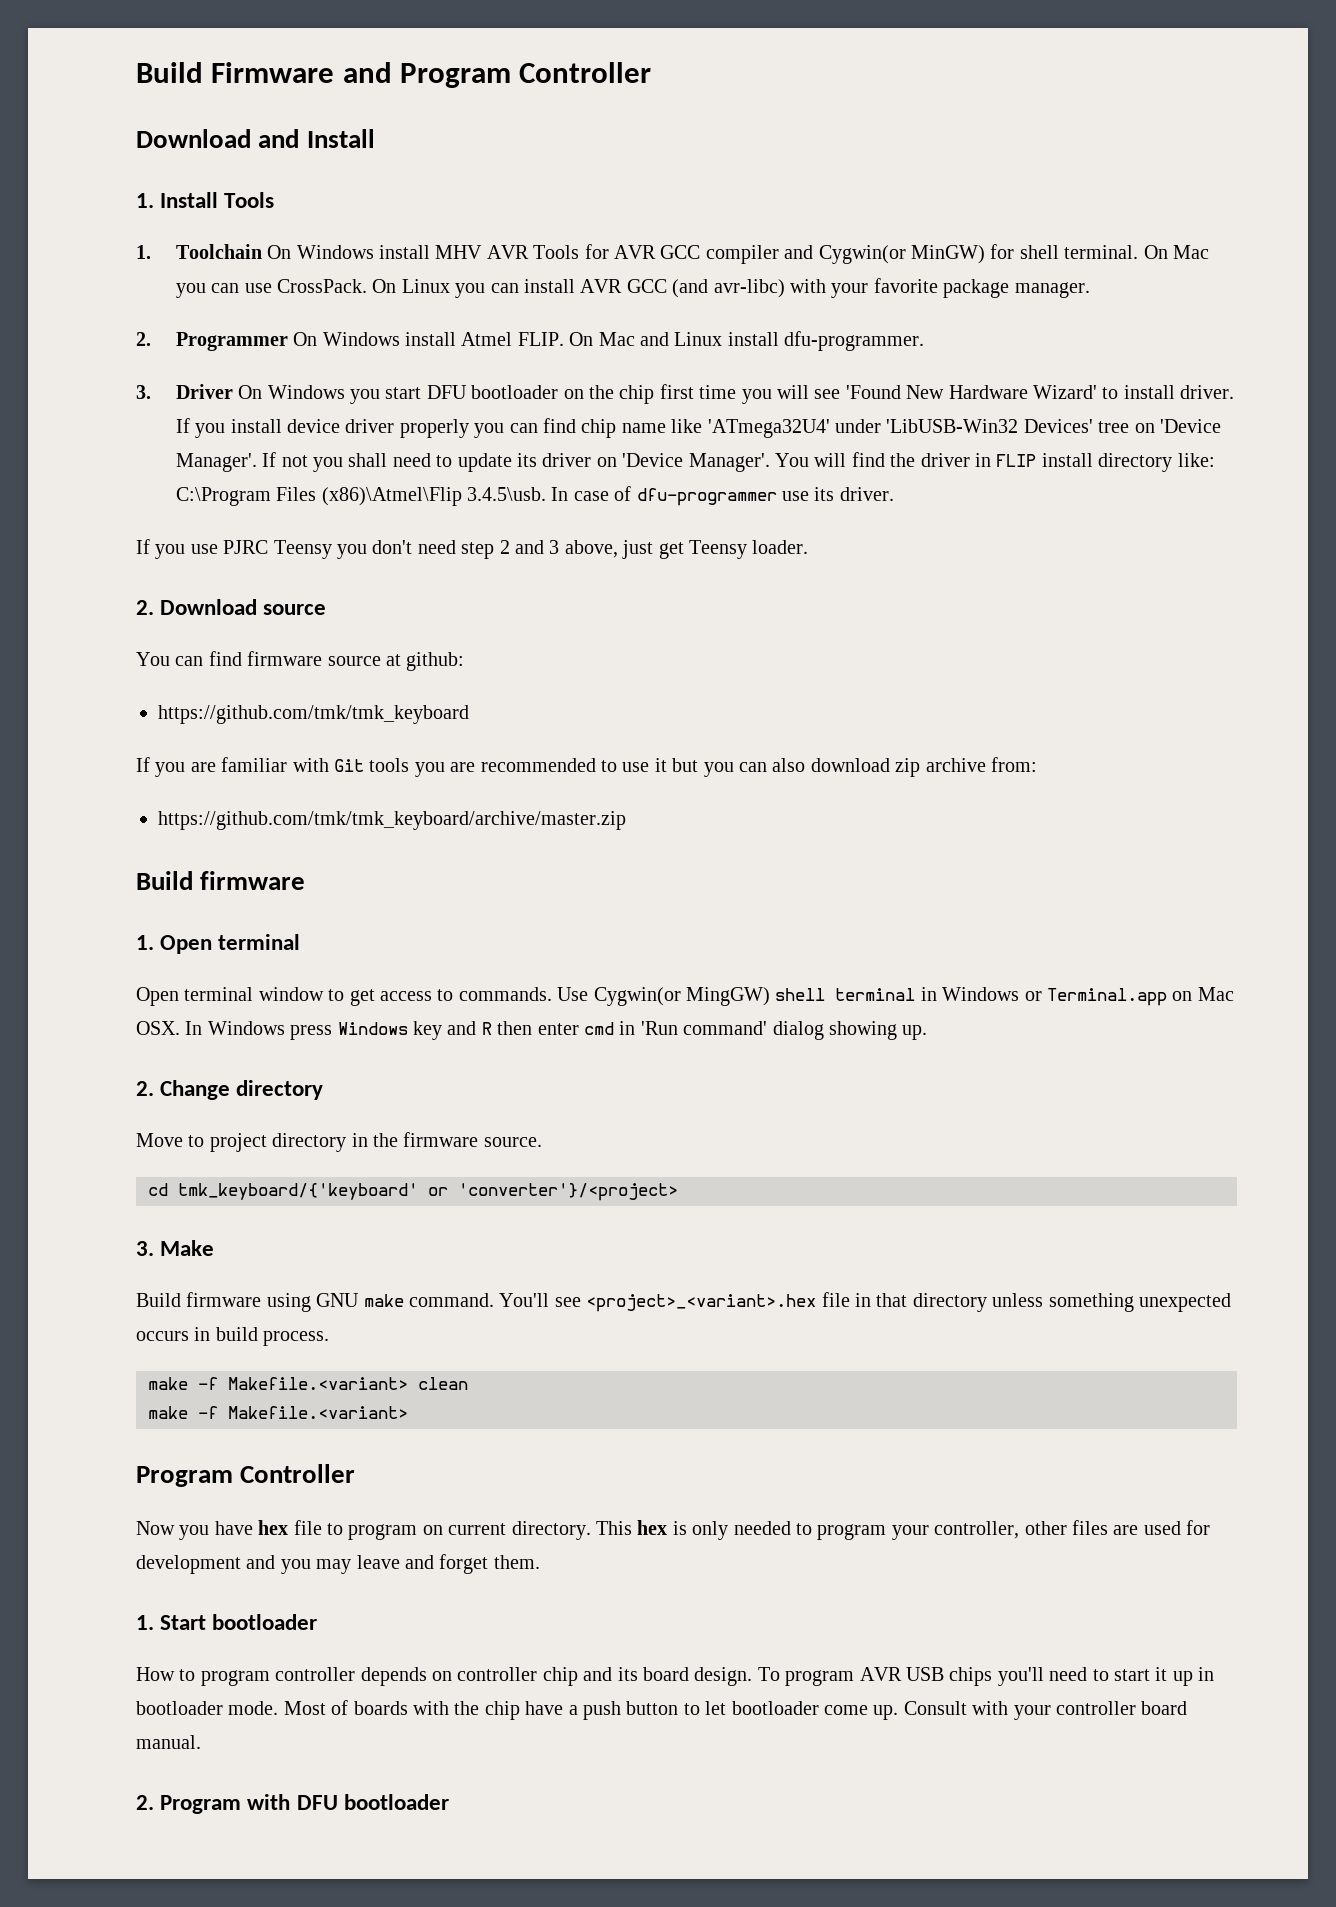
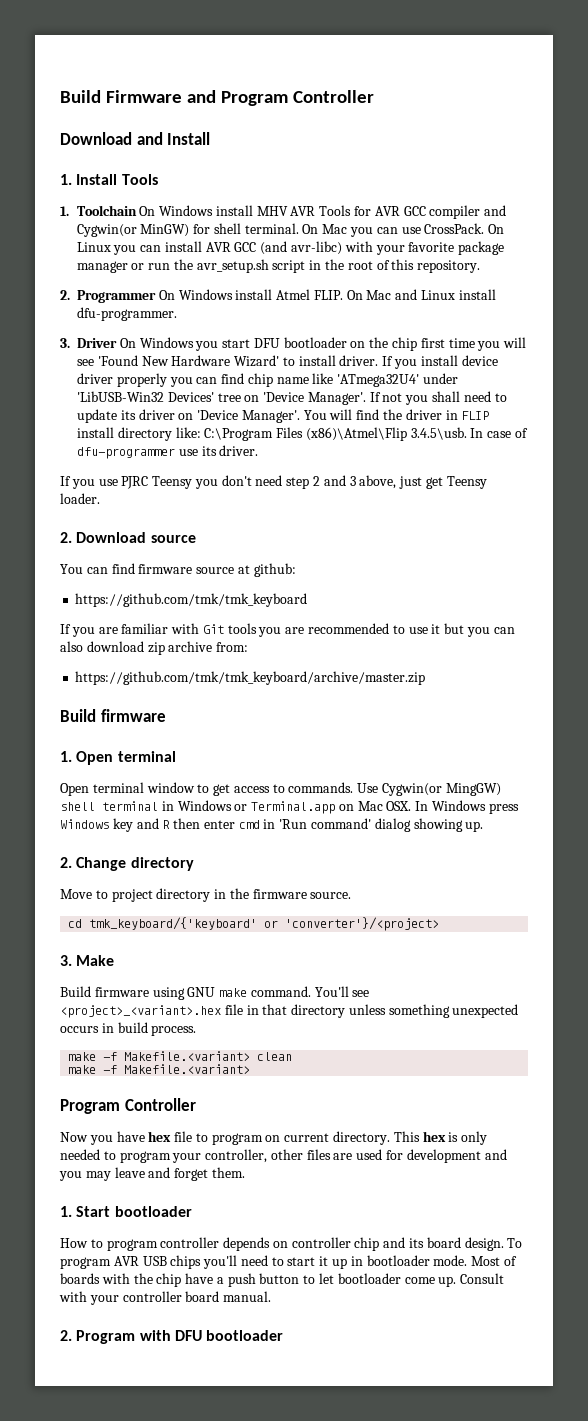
- On Linux you can install AVR GCC (and avr-libc) with your favorite package manager.
+ On Linux you can install AVR GCC (and avr-libc) with your favorite package manager or run the avr_setup.sh script in the root of this repository.

